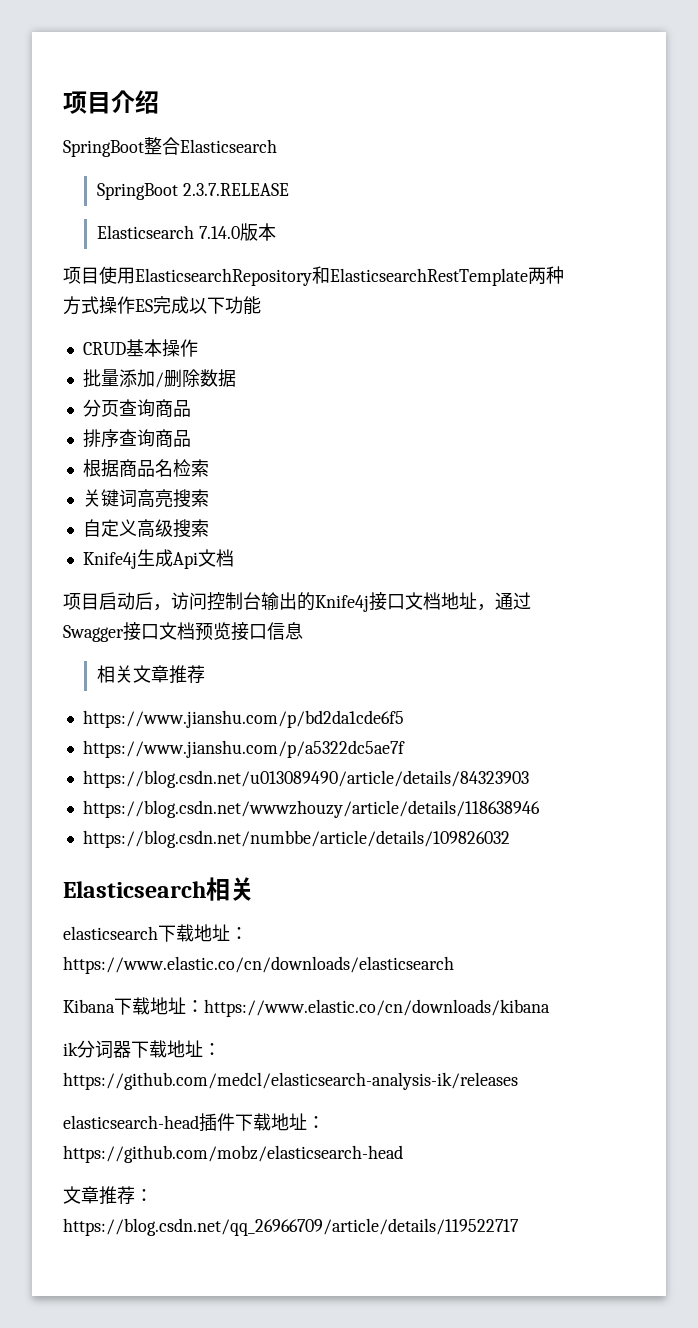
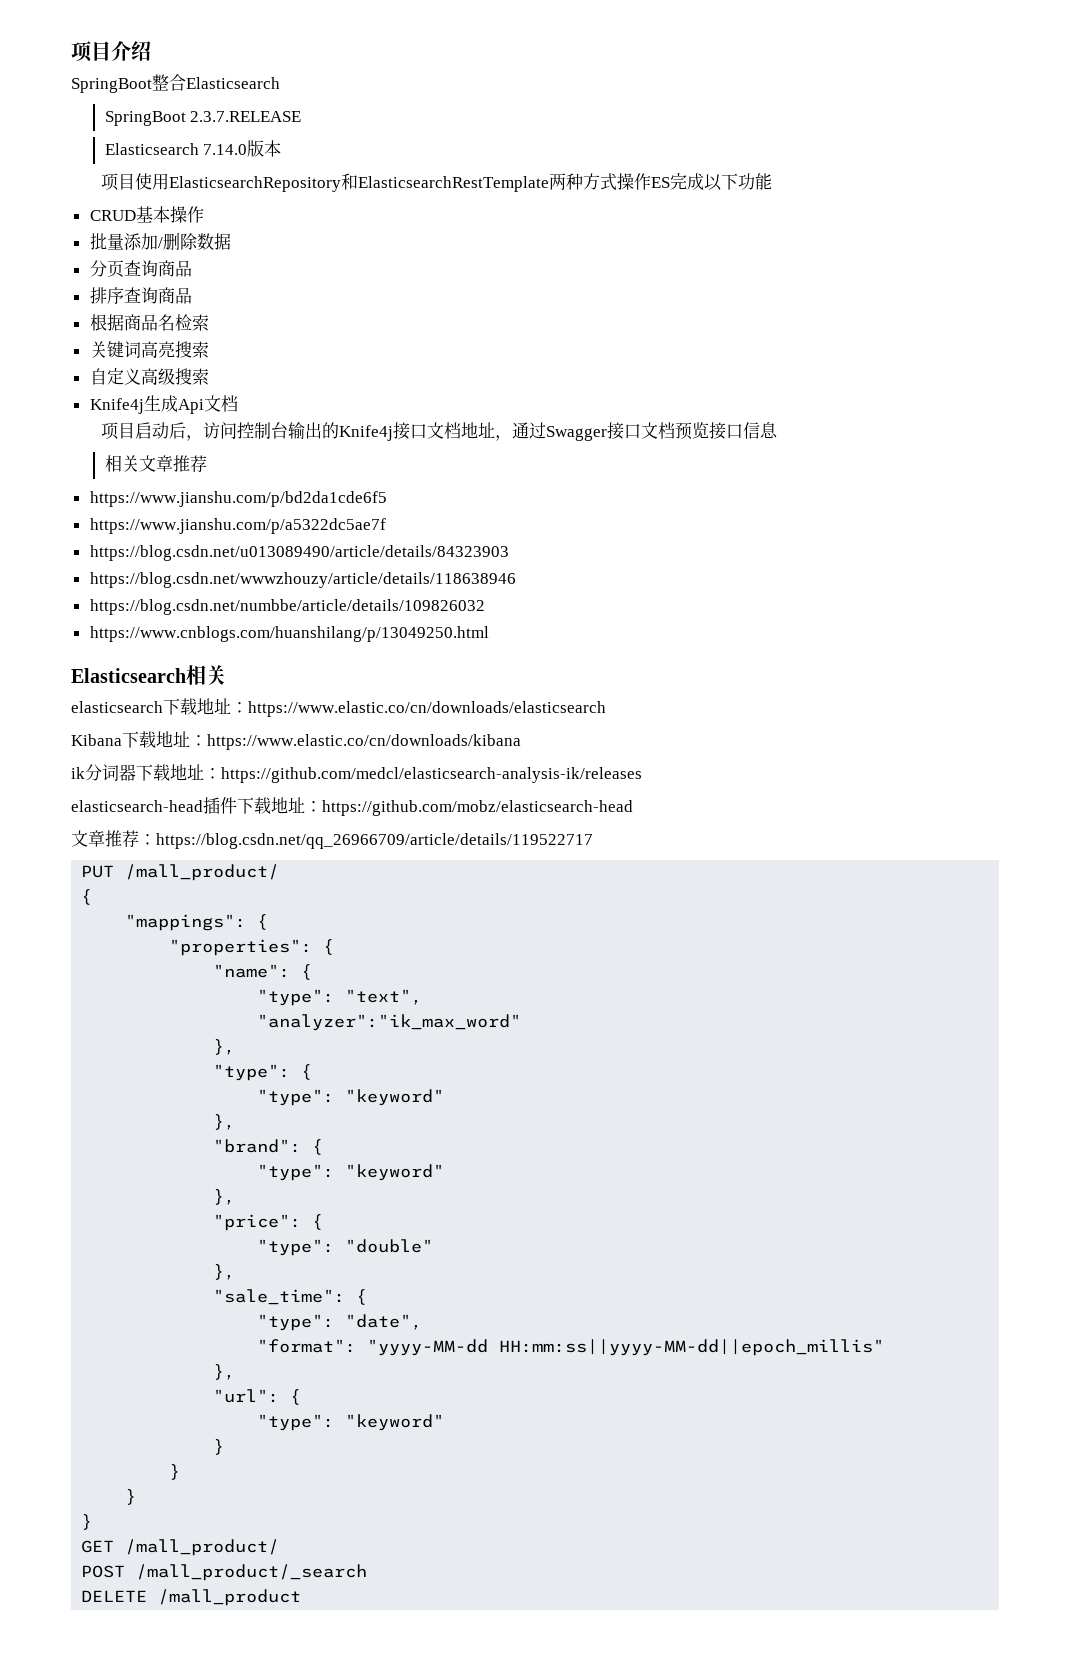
+ https://www.cnblogs.com/huanshilang/p/13049250.html
+ PUT /mall_product/
+ {
+ "mappings": {
+ "properties": {
+ "name": {
+ "type": "text",
+ "analyzer":"ik_max_word"
+ },
+ "type": {
+ "type": "keyword"
+ },
+ "brand": {
+ "type": "keyword"
+ },
+ "price": {
+ "type": "double"
+ },
+ "sale_time": {
+ "type": "date",
+ "format": "yyyy-MM-dd HH:mm:ss||yyyy-MM-dd||epoch_millis"
+ },
+ "url": {
+ "type": "keyword"
+ }
+ }
+ }
+ }
+ GET /mall_product/
+ POST /mall_product/_search
+ DELETE /mall_product

